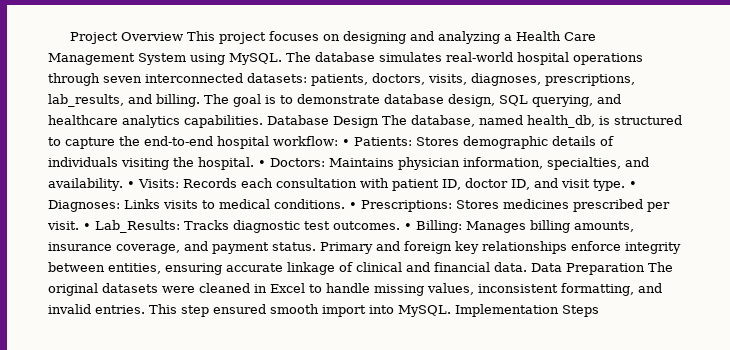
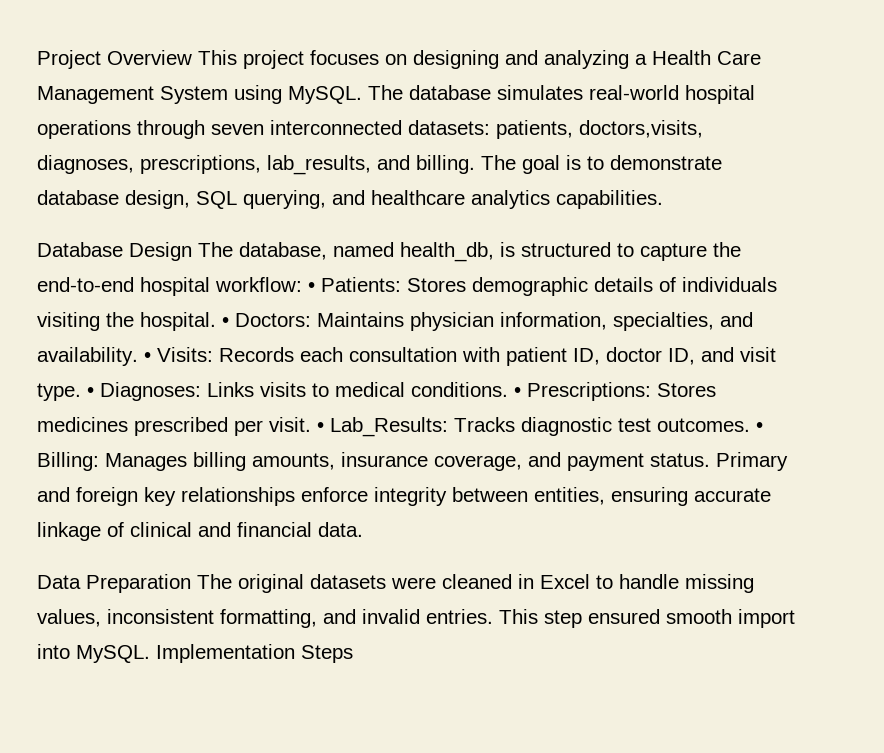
- The database simulates real-world hospital operations through seven interconnected datasets: patients, doctors, visits, diagnoses, prescriptions, lab_results, and billing.
+ The database simulates real-world hospital operations through seven interconnected datasets: patients, doctors,visits, diagnoses, prescriptions, lab_results, and billing.
- The goal is to demonstrate database design, SQL querying, and healthcare analytics capabilities. Database Design The database, named health_db, is structured to capture the end-to-end hospital workflow: • Patients: Stores demographic details of individuals visiting the hospital.
+ The goal is to demonstrate database design, SQL querying, and healthcare analytics capabilities.
+ Database Design The database, named health_db, is structured to capture the end-to-end hospital workflow: • Patients: Stores demographic details of individuals visiting the hospital.
- Primary and foreign key relationships enforce integrity between entities, ensuring accurate linkage of clinical and financial data. Data Preparation The original datasets were cleaned in Excel to handle missing values, inconsistent formatting, and invalid entries.
+ Primary and foreign key relationships enforce integrity between entities, ensuring accurate linkage of clinical and financial data.
+ Data Preparation The original datasets were cleaned in Excel to handle missing values, inconsistent formatting, and invalid entries.

